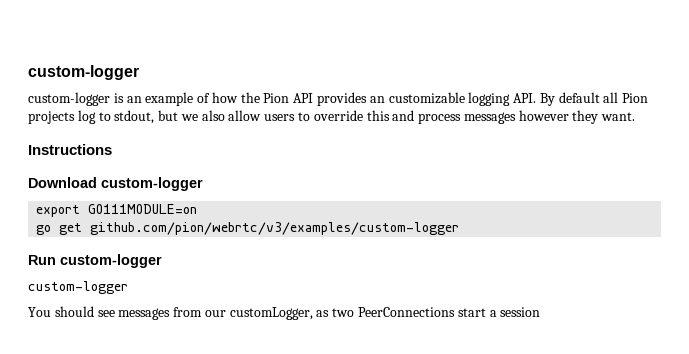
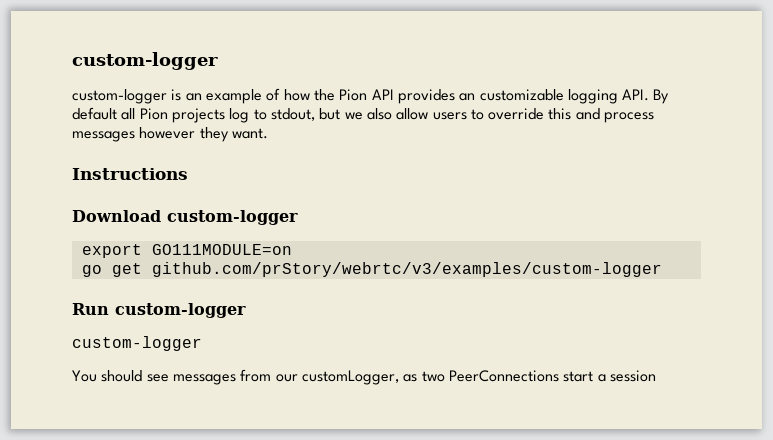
- go get github.com/pion/webrtc/v3/examples/custom-logger
+ go get github.com/prStory/webrtc/v3/examples/custom-logger

